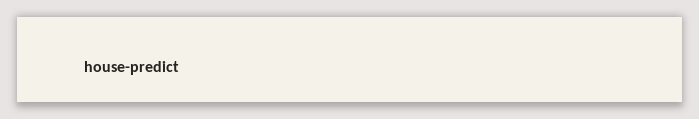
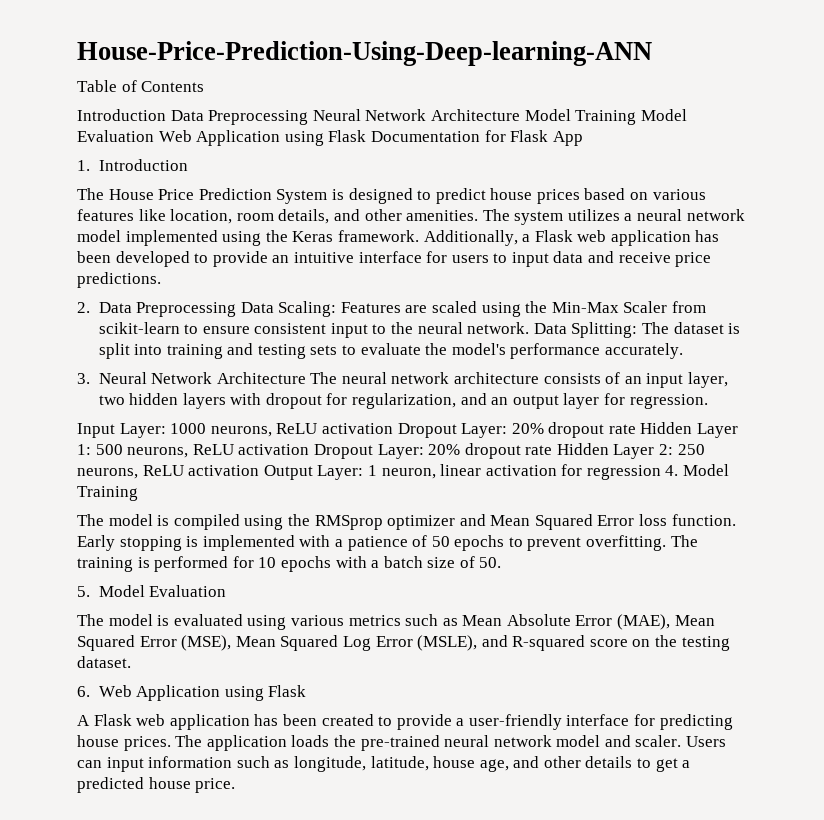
- house-predict
+ House-Price-Prediction-Using-Deep-learning-ANN
+ Table of Contents
+ Introduction Data Preprocessing Neural Network Architecture Model Training Model Evaluation Web Application using Flask Documentation for Flask App
+ 1. Introduction
+ The House Price Prediction System is designed to predict house prices based on various features like location, room details, and other amenities. The system utilizes a neural network model implemented using the Keras framework. Additionally, a Flask web application has been developed to provide an intuitive interface for users to input data and receive price predictions.
+ 2. Data Preprocessing Data Scaling: Features are scaled using the Min-Max Scaler from scikit-learn to ensure consistent input to the neural network. Data Splitting: The dataset is split into training and testing sets to evaluate the model's performance accurately.
+ 3. Neural Network Architecture The neural network architecture consists of an input layer, two hidden layers with dropout for regularization, and an output layer for regression.
+ Input Layer: 1000 neurons, ReLU activation Dropout Layer: 20% dropout rate Hidden Layer 1: 500 neurons, ReLU activation Dropout Layer: 20% dropout rate Hidden Layer 2: 250 neurons, ReLU activation Output Layer: 1 neuron, linear activation for regression 4. Model Training
+ The model is compiled using the RMSprop optimizer and Mean Squared Error loss function. Early stopping is implemented with a patience of 50 epochs to prevent overfitting. The training is performed for 10 epochs with a batch size of 50.
+ 5. Model Evaluation
+ The model is evaluated using various metrics such as Mean Absolute Error (MAE), Mean Squared Error (MSE), Mean Squared Log Error (MSLE), and R-squared score on the testing dataset.
+ 6. Web Application using Flask
+ A Flask web application has been created to provide a user-friendly interface for predicting house prices. The application loads the pre-trained neural network model and scaler. Users can input information such as longitude, latitude, house age, and other details to get a predicted house price.

